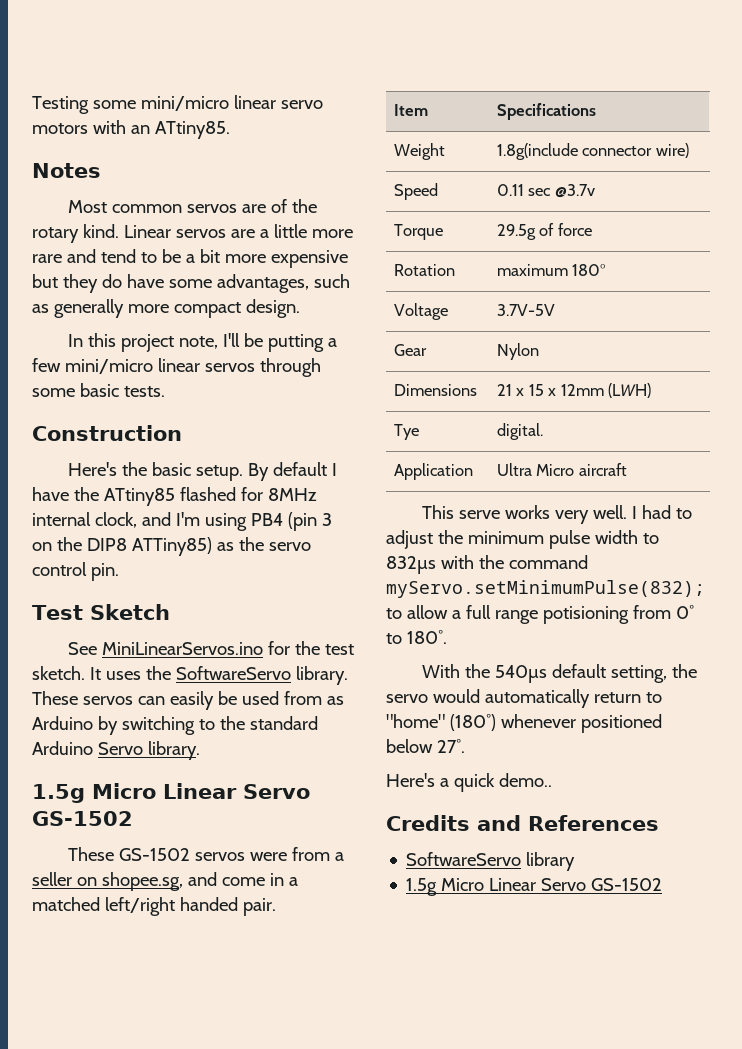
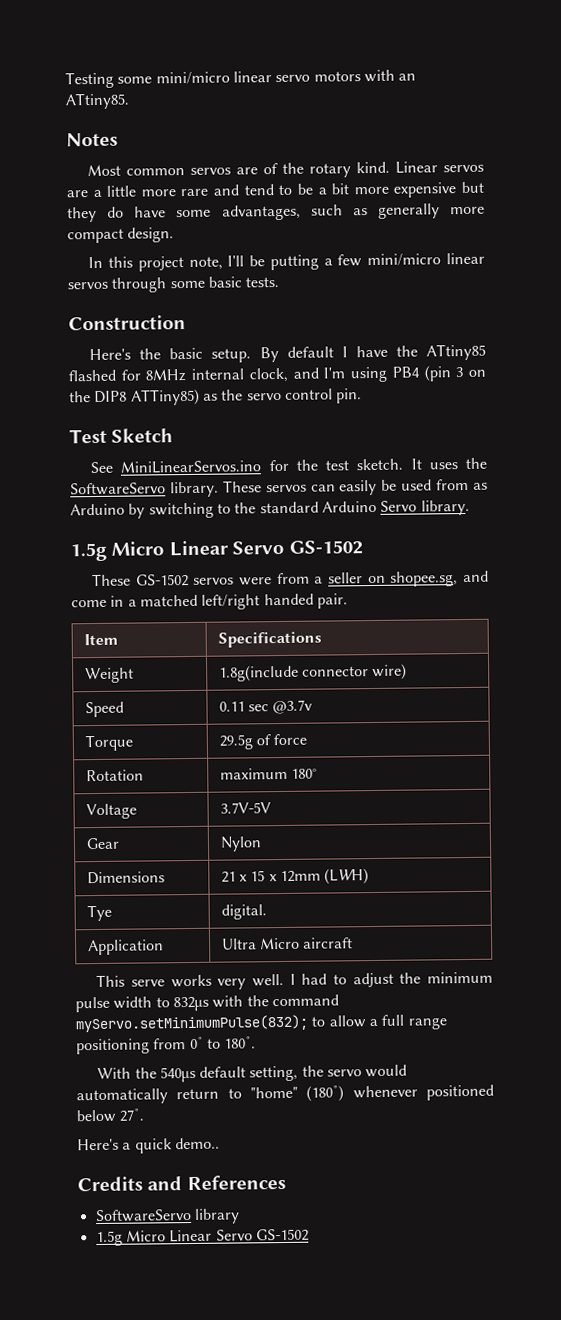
- I had to adjust the minimum pulse width to 832µs with the command myServo.setMinimumPulse(832); to allow a full range potisioning from 0˚ to 180˚.
+ I had to adjust the minimum pulse width to 832µs with the command myServo.setMinimumPulse(832); to allow a full range positioning from 0˚ to 180˚.

